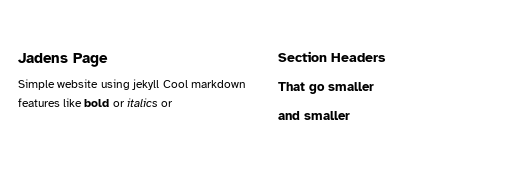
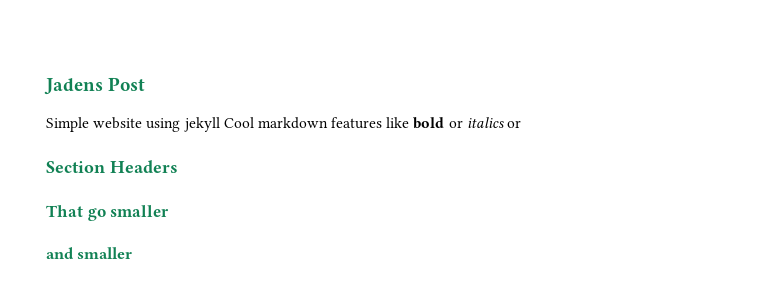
- Jadens Page
+ Jadens Post

